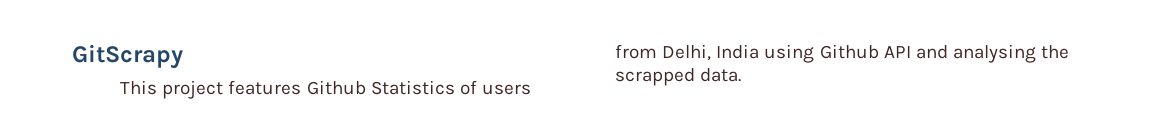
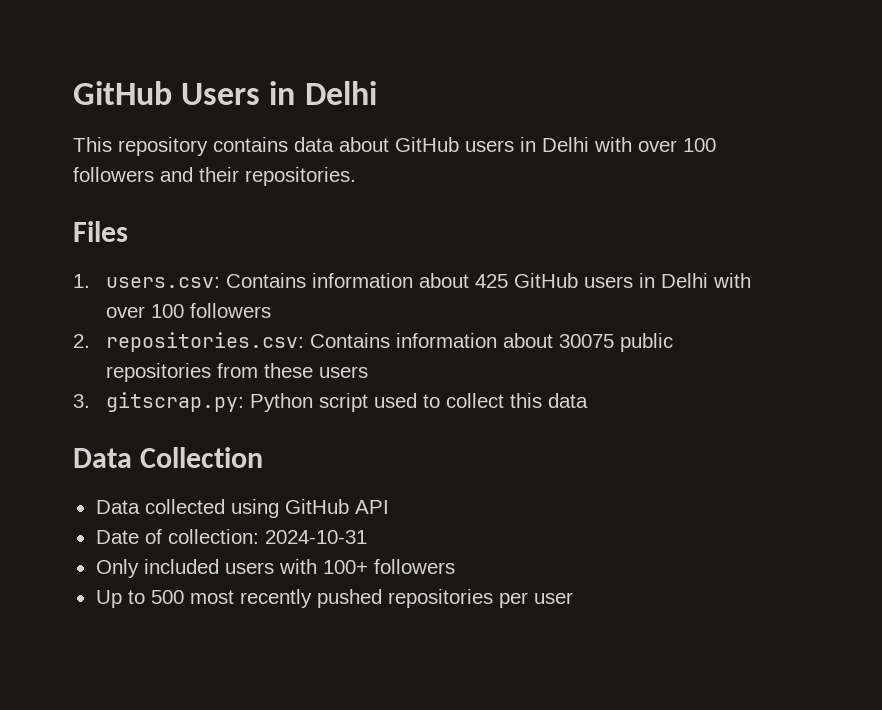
- GitScrapy
- This project features Github Statistics of users from Delhi, India using Github API and analysing the scrapped data.
+ GitHub Users in Delhi
+ This repository contains data about GitHub users in Delhi with over 100 followers and their repositories.
+ Files
+ 1. users.csv: Contains information about 425 GitHub users in Delhi with over 100 followers
+ 2. repositories.csv: Contains information about 30075 public repositories from these users
+ 3. gitscrap.py: Python script used to collect this data
+ Data Collection
+ Data collected using GitHub API
+ Date of collection: 2024-10-31
+ Only included users with 100+ followers
+ Up to 500 most recently pushed repositories per user

